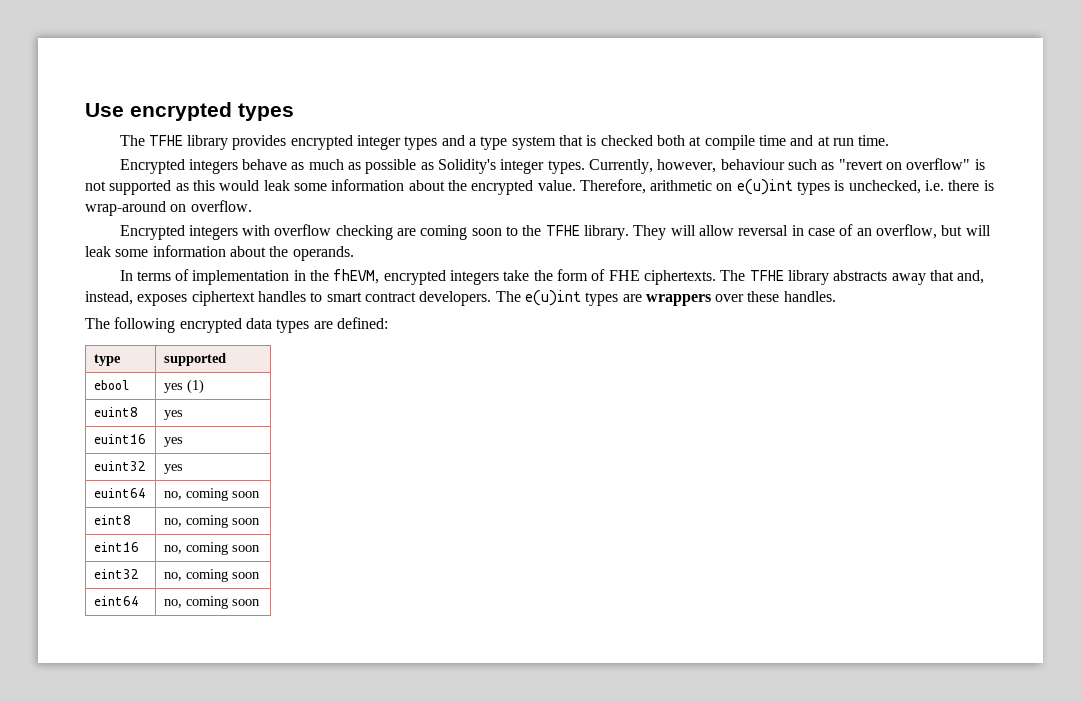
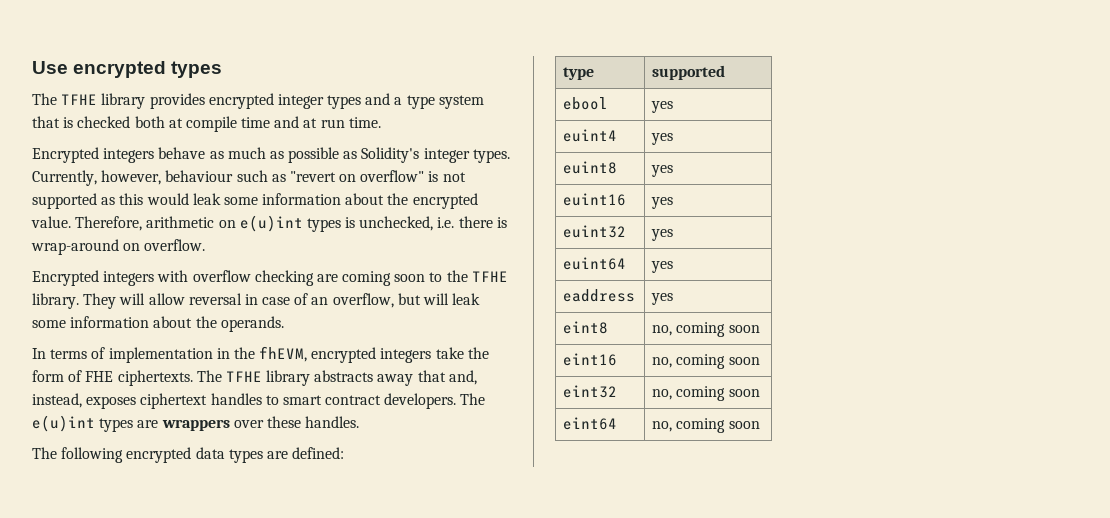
- ebool | yes (1)
+ ebool | yes
+ euint4 | yes
- euint64 | no, coming soon
+ euint64 | yes
+ eaddress | yes

